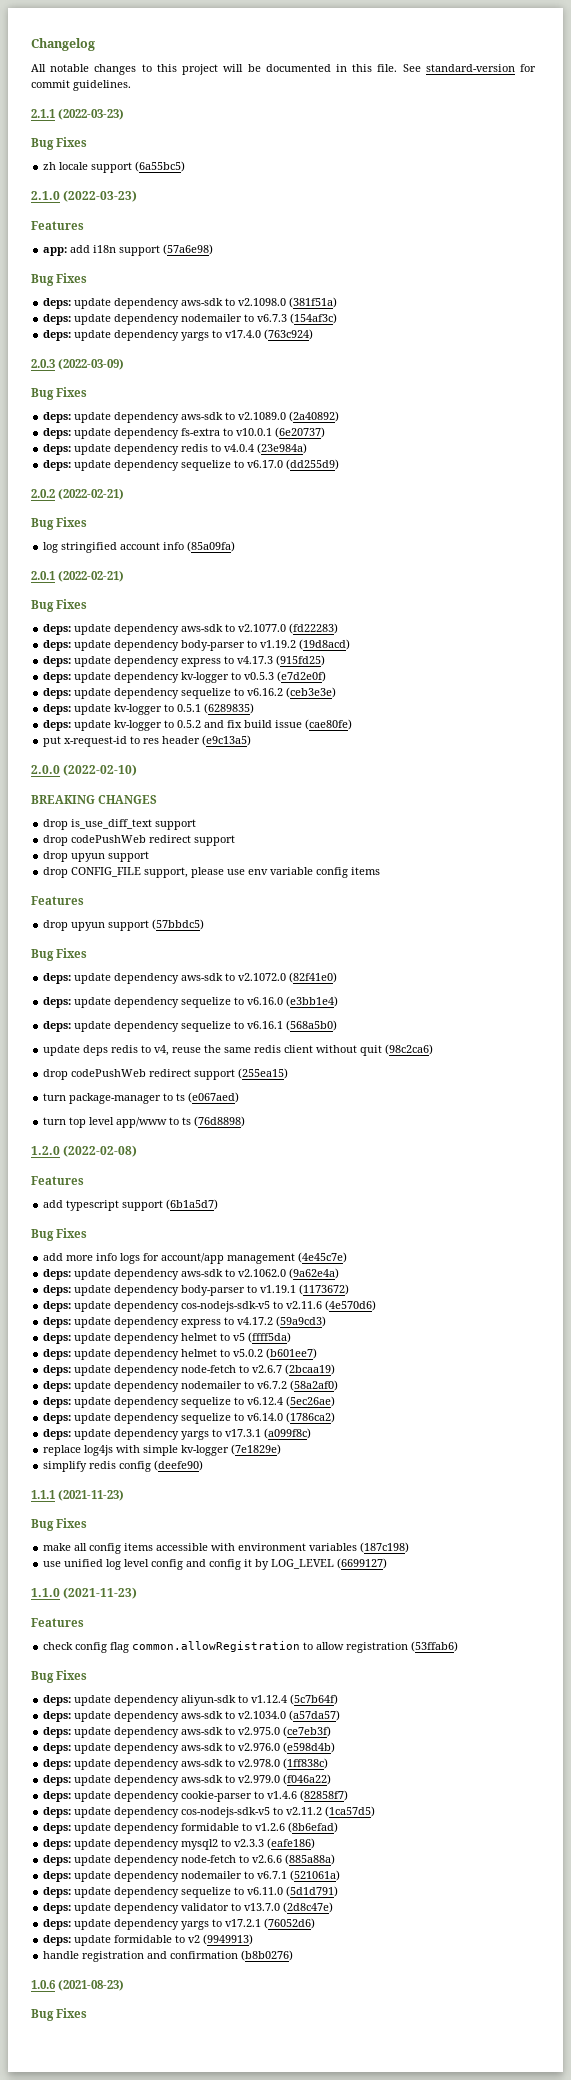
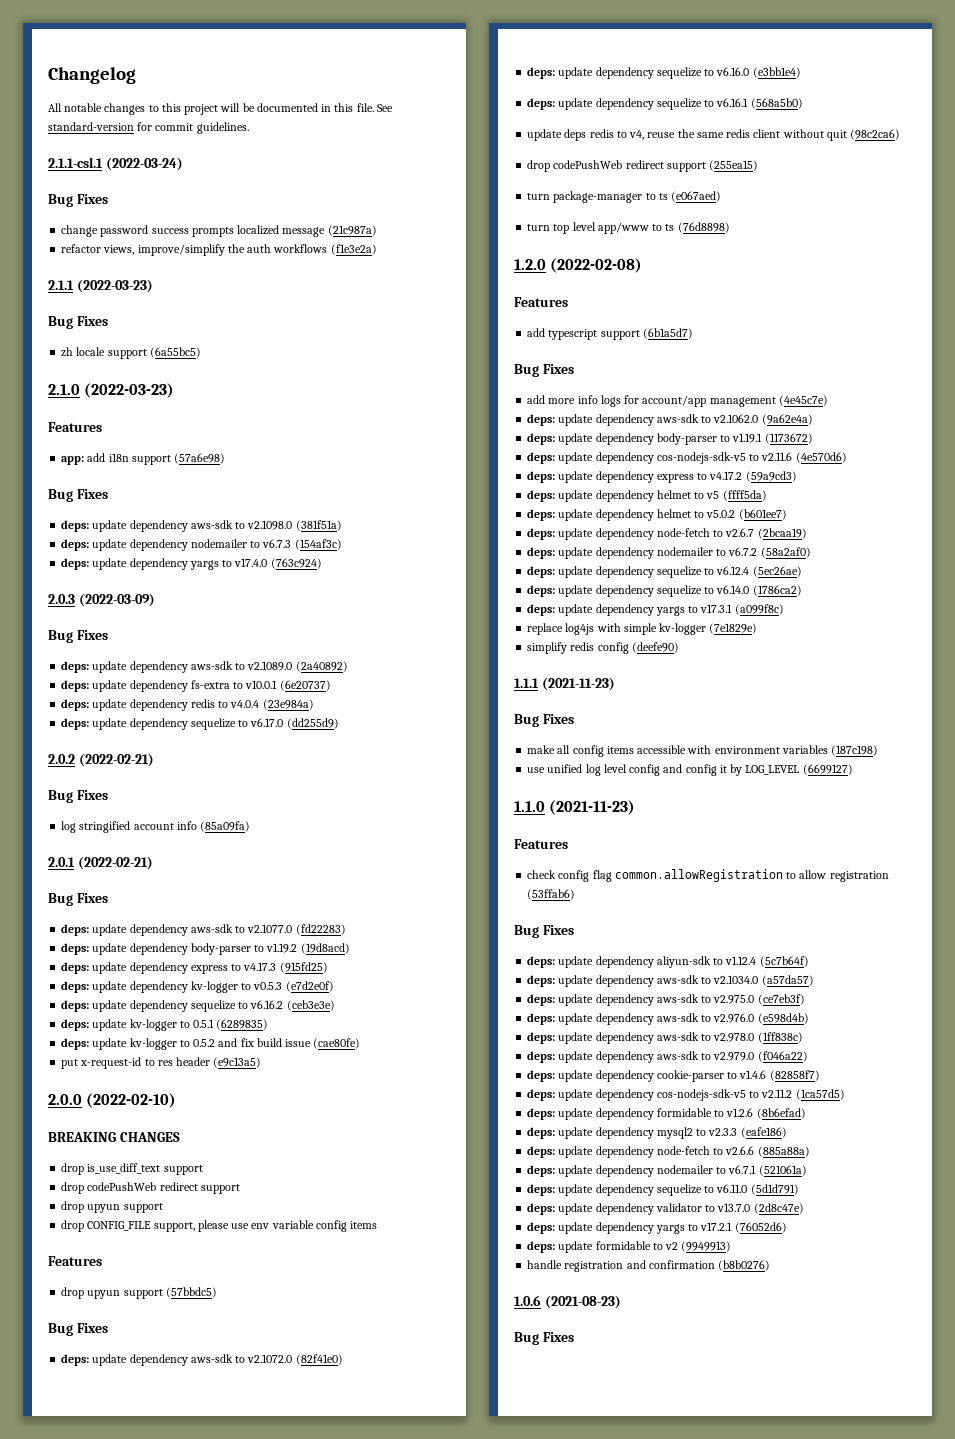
+ 2.1.1-csl.1 (2022-03-24)
+ Bug Fixes
+ change password success prompts localized message (21c987a)
+ refactor views, improve/simplify the auth workflows (f1e3e2a)

